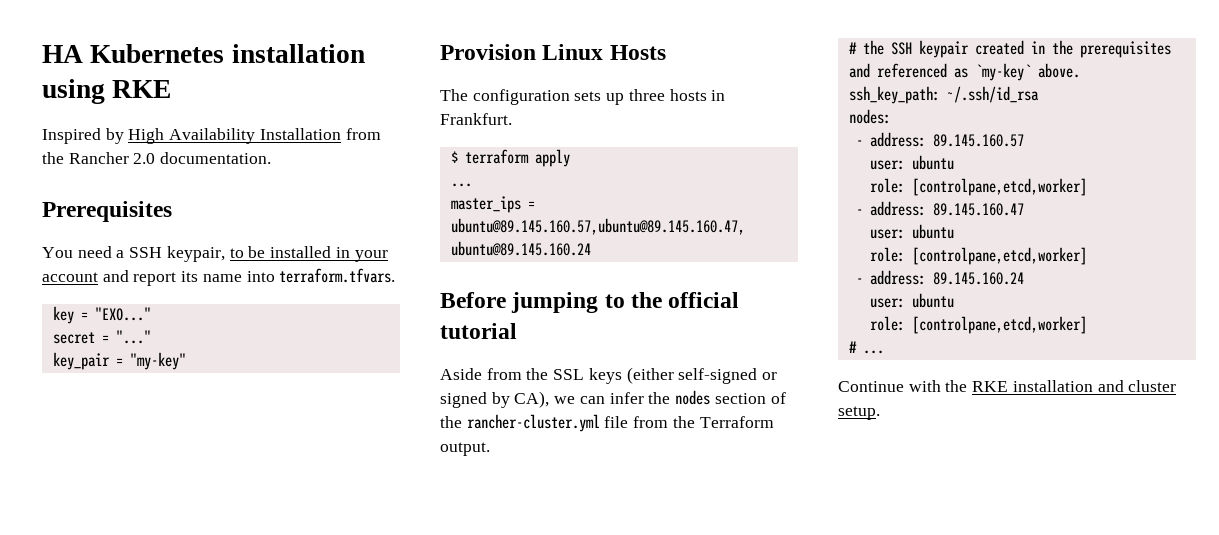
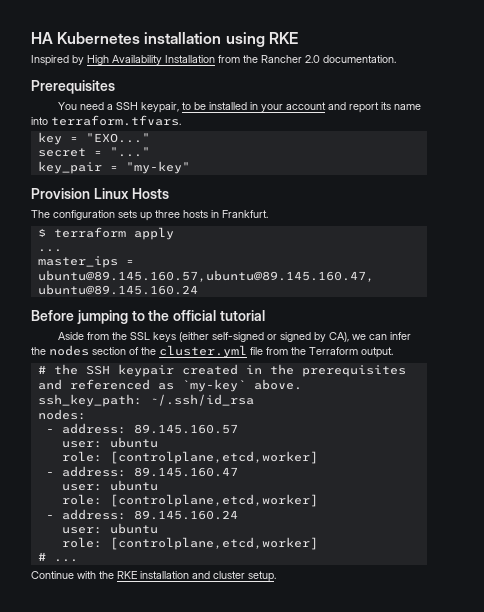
- Aside from the SSL keys (either self-signed or signed by CA), we can infer the nodes section of the rancher-cluster.yml file from the Terraform output.
+ Aside from the SSL keys (either self-signed or signed by CA), we can infer the nodes section of the cluster.yml file from the Terraform output.
  - address: 89.145.160.57
  user: ubuntu
- role: [controlpane,etcd,worker]
+ role: [controlplane,etcd,worker]
  - address: 89.145.160.47
  user: ubuntu
- role: [controlpane,etcd,worker]
+ role: [controlplane,etcd,worker]
  - address: 89.145.160.24
  user: ubuntu
- role: [controlpane,etcd,worker]
+ role: [controlplane,etcd,worker]

